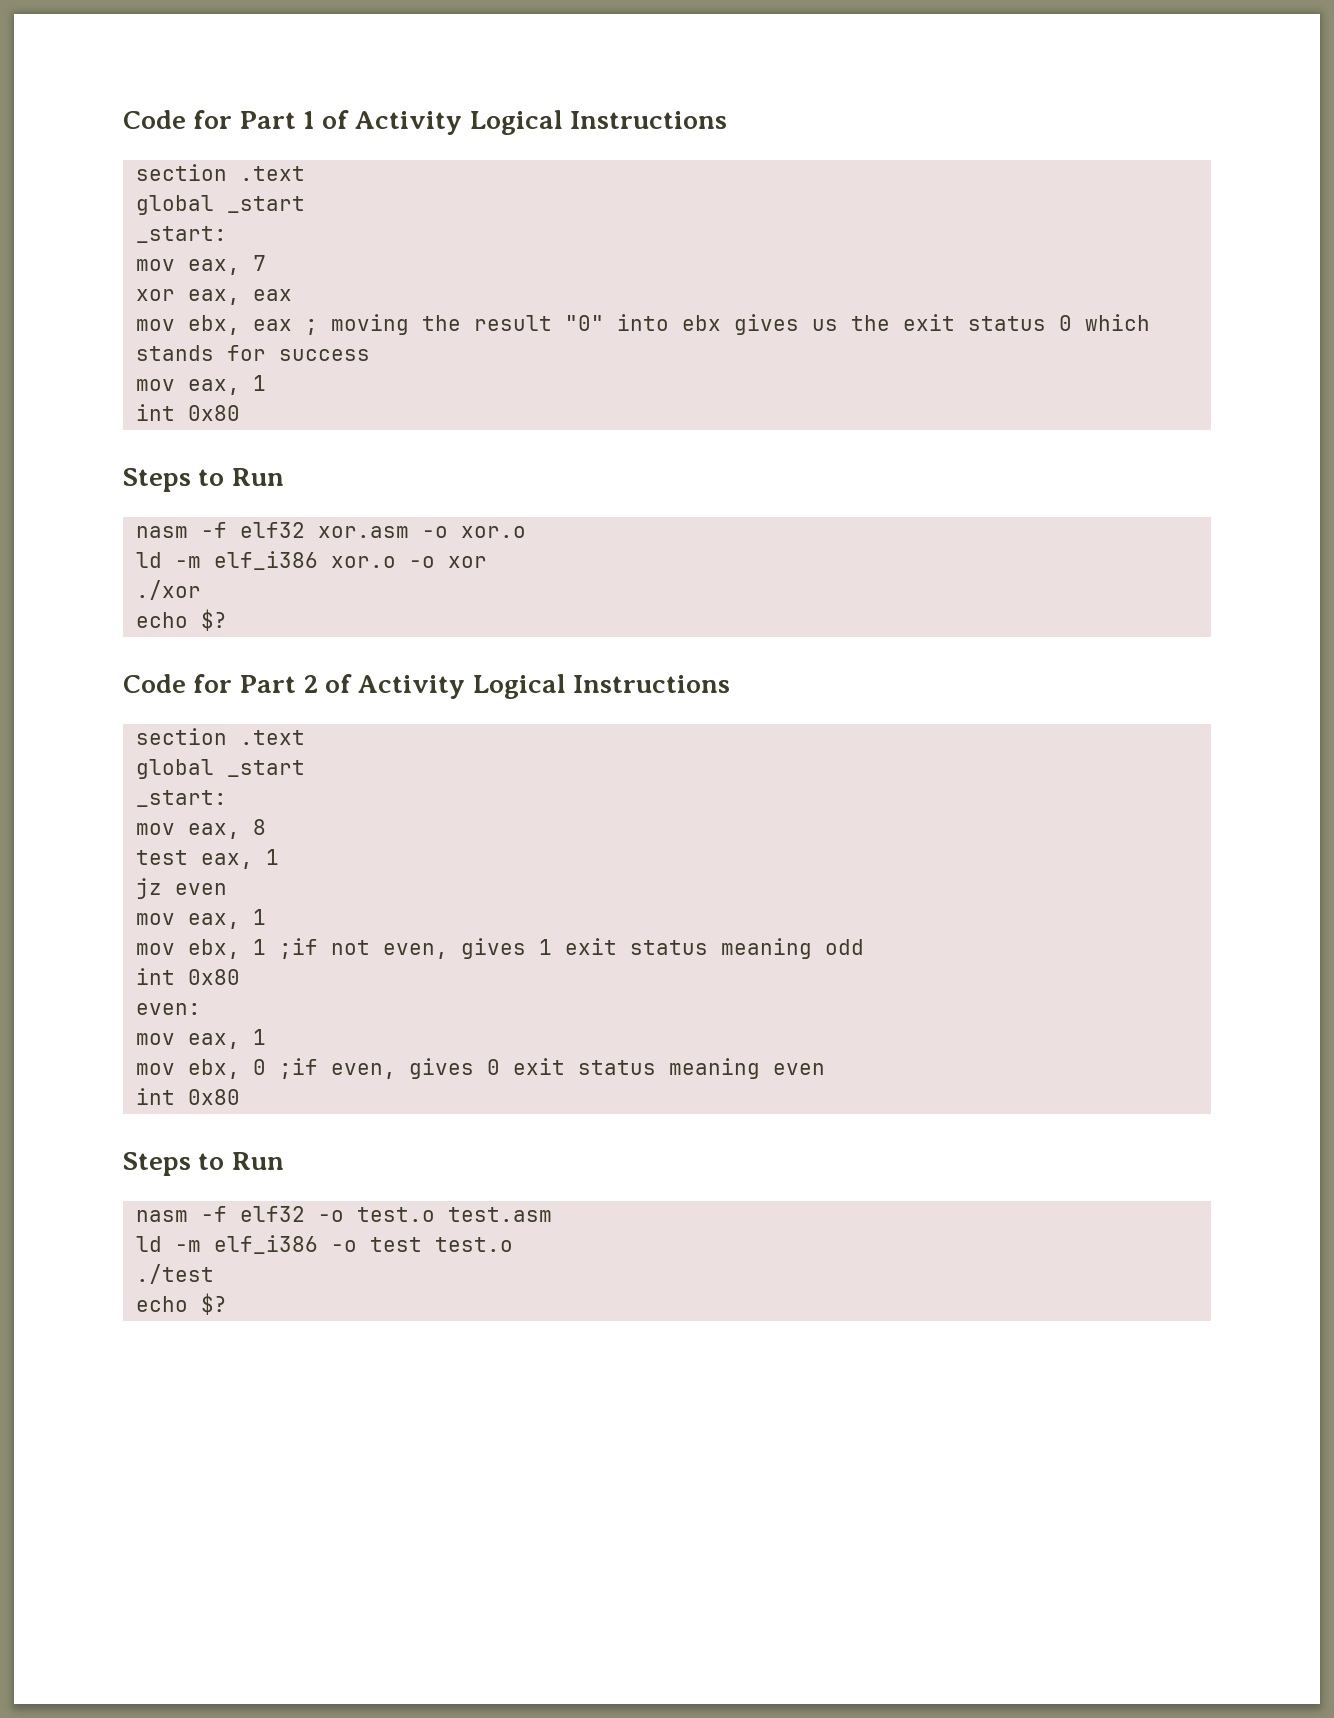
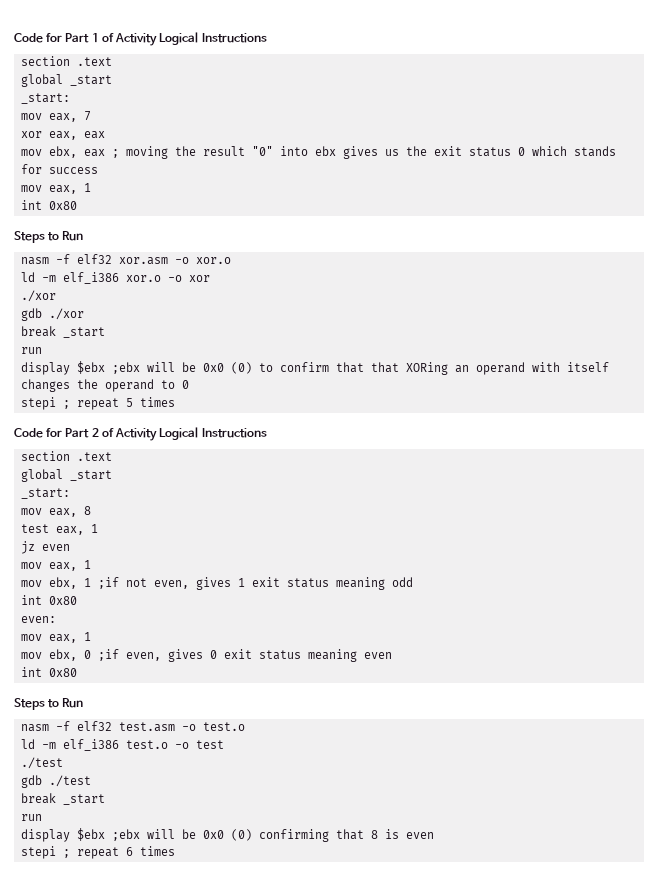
  ld -m elf_i386 xor.o -o xor
  ./xor
- echo $?
+ gdb ./xor
+ break _start
+ run
+ display $ebx ;ebx will be 0x0 (0) to confirm that that XORing an operand with itself changes the operand to 0
+ stepi ; repeat 5 times
- nasm -f elf32 -o test.o test.asm
- ld -m elf_i386 -o test test.o
+ nasm -f elf32 test.asm -o test.o
+ ld -m elf_i386 test.o -o test
  ./test
- echo $?
+ gdb ./test
+ break _start
+ run
+ display $ebx ;ebx will be 0x0 (0) confirming that 8 is even
+ stepi ; repeat 6 times

